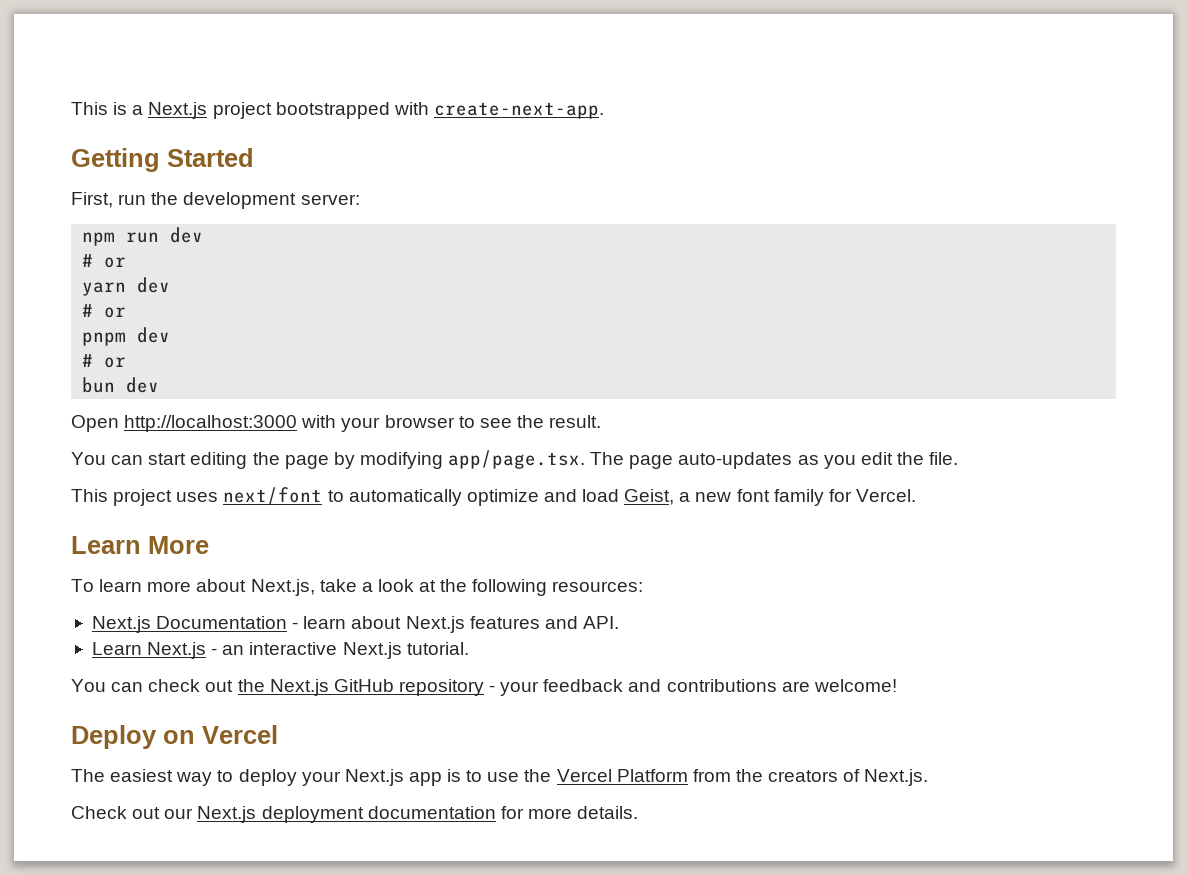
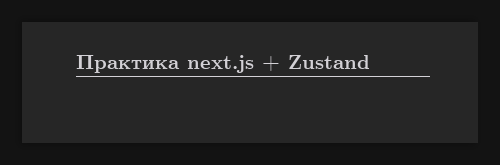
- This is a Next.js project bootstrapped with create-next-app.
- Getting Started
- First, run the development server:
- npm run dev
- # or
- yarn dev
- # or
- pnpm dev
- # or
- bun dev
- Open http://localhost:3000 with your browser to see the result.
- You can start editing the page by modifying app/page.tsx. The page auto-updates as you edit the file.
- This project uses next/font to automatically optimize and load Geist, a new font family for Vercel.
- Learn More
- To learn more about Next.js, take a look at the following resources:
- Next.js Documentation - learn about Next.js features and API.
- Learn Next.js - an interactive Next.js tutorial.
- You can check out the Next.js GitHub repository - your feedback and contributions are welcome!
- Deploy on Vercel
- The easiest way to deploy your Next.js app is to use the Vercel Platform from the creators of Next.js.
- Check out our Next.js deployment documentation for more details.
+ Практика next.js + Zustand

